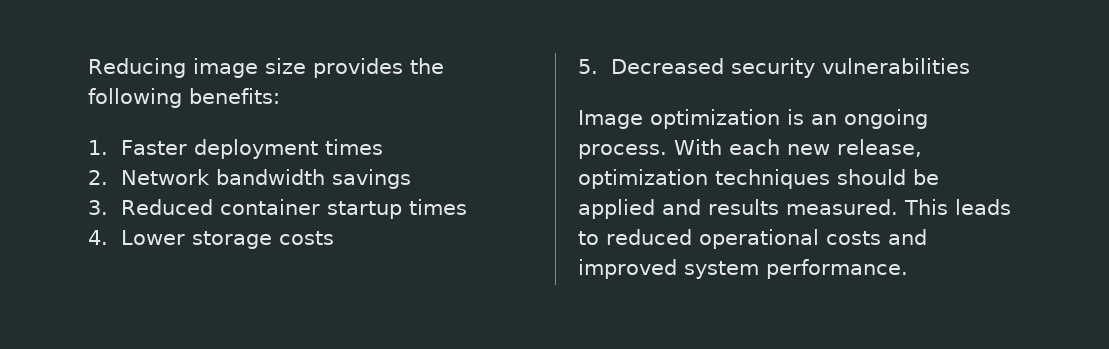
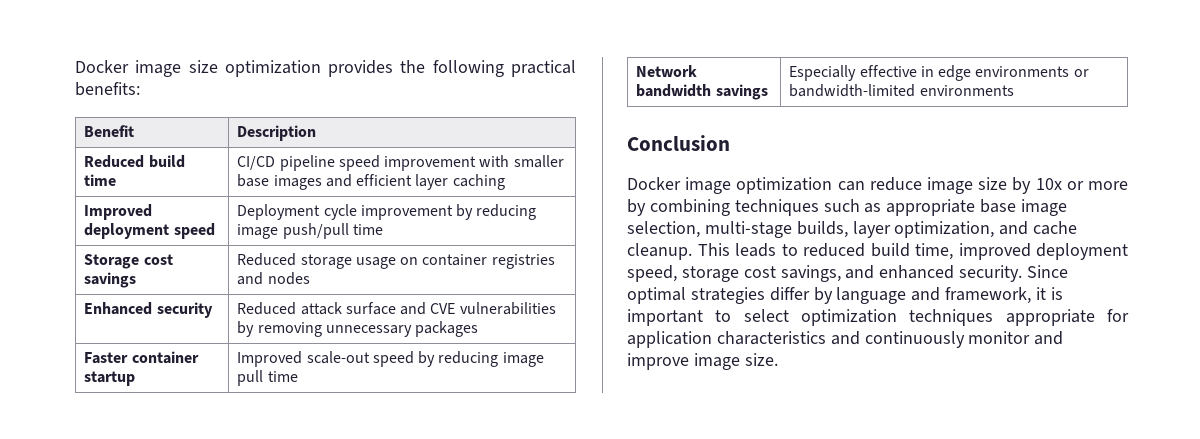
- Reducing image size provides the following benefits:
+ Docker image size optimization provides the following practical benefits:
- 1. Faster deployment times
- 2. Network bandwidth savings
- 3. Reduced container startup times
- 4. Lower storage costs
- 5. Decreased security vulnerabilities
- Image optimization is an ongoing process. With each new release, optimization techniques should be applied and results measured. This leads to reduced operational costs and improved system performance.
+ Benefit | Description
+ Reduced build time | CI/CD pipeline speed improvement with smaller base images and efficient layer caching
+ Improved deployment speed | Deployment cycle improvement by reducing image push/pull time
+ Storage cost savings | Reduced storage usage on container registries and nodes
+ Enhanced security | Reduced attack surface and CVE vulnerabilities by removing unnecessary packages
+ Faster container startup | Improved scale-out speed by reducing image pull time
+ Network bandwidth savings | Especially effective in edge environments or bandwidth-limited environments
+ Conclusion
+ Docker image optimization can reduce image size by 10x or more by combining techniques such as appropriate base image selection, multi-stage builds, layer optimization, and cache cleanup. This leads to reduced build time, improved deployment speed, storage cost savings, and enhanced security. Since optimal strategies differ by language and framework, it is important to select optimization techniques appropriate for application characteristics and continuously monitor and improve image size.

